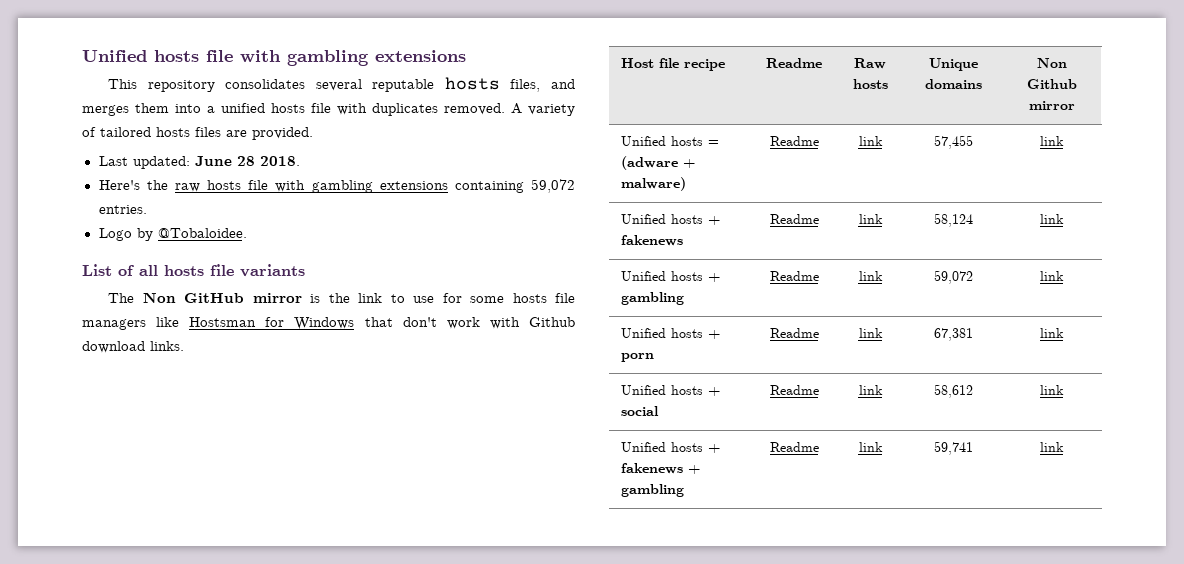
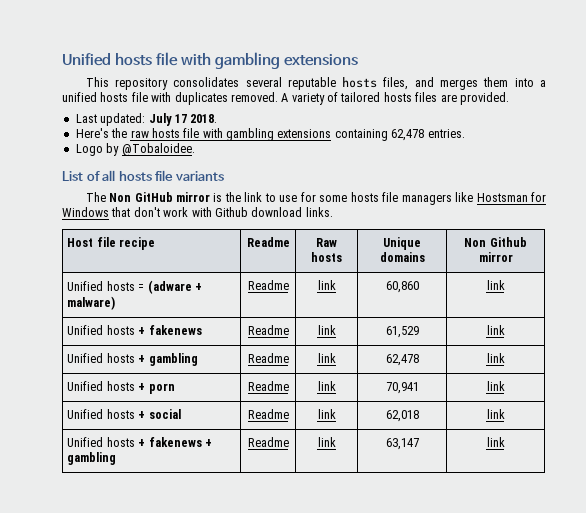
- Last updated: June 28 2018.
+ Last updated: July 17 2018.
- Here's the raw hosts file with gambling extensions containing 59,072 entries.
+ Here's the raw hosts file with gambling extensions containing 62,478 entries.
- Unified hosts = (adware + malware) | Readme | link | 57,455 | link
+ Unified hosts = (adware + malware) | Readme | link | 60,860 | link
- Unified hosts + fakenews | Readme | link | 58,124 | link
+ Unified hosts + fakenews | Readme | link | 61,529 | link
- Unified hosts + gambling | Readme | link | 59,072 | link
+ Unified hosts + gambling | Readme | link | 62,478 | link
- Unified hosts + porn | Readme | link | 67,381 | link
+ Unified hosts + porn | Readme | link | 70,941 | link
- Unified hosts + social | Readme | link | 58,612 | link
+ Unified hosts + social | Readme | link | 62,018 | link
- Unified hosts + fakenews + gambling | Readme | link | 59,741 | link
+ Unified hosts + fakenews + gambling | Readme | link | 63,147 | link

